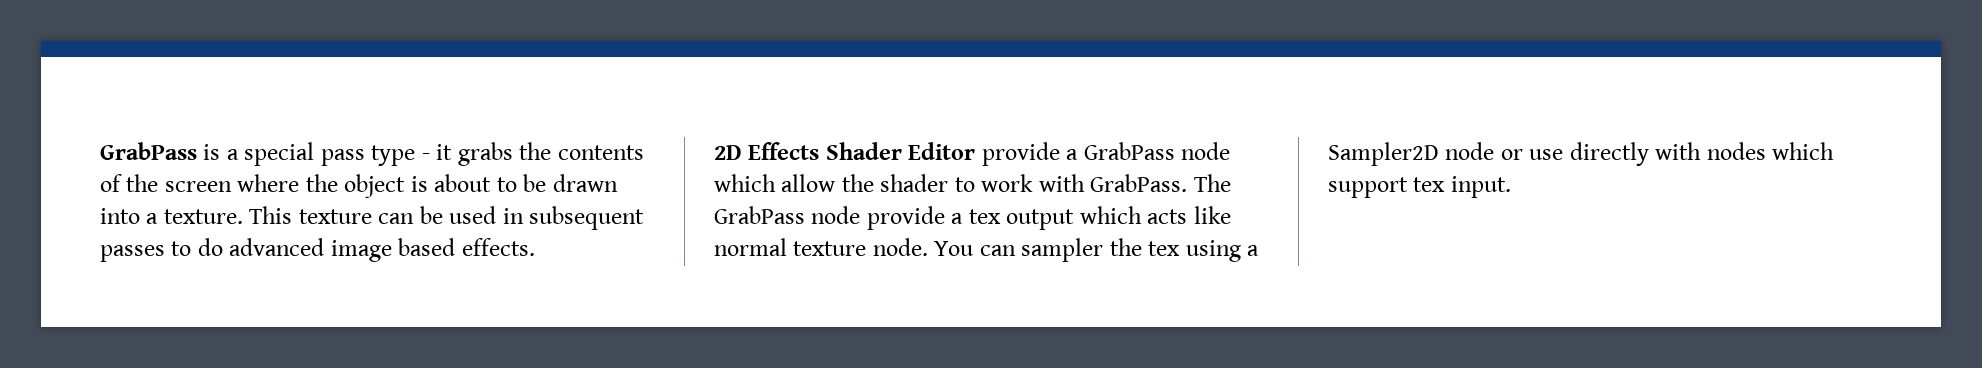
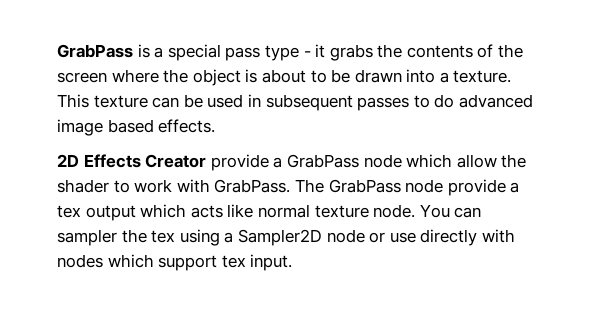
- 2D Effects Shader Editor provide a GrabPass node which allow the shader to work with GrabPass.
+ 2D Effects Creator provide a GrabPass node which allow the shader to work with GrabPass.

